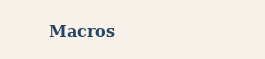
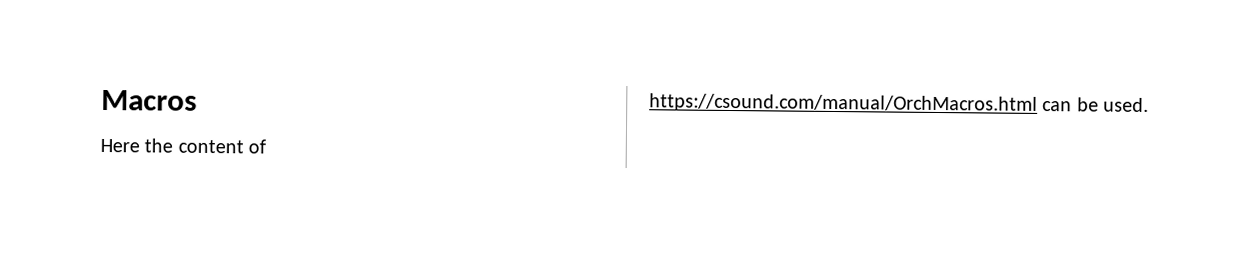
+ Here the content of https://csound.com/manual/OrchMacros.html can be used.

